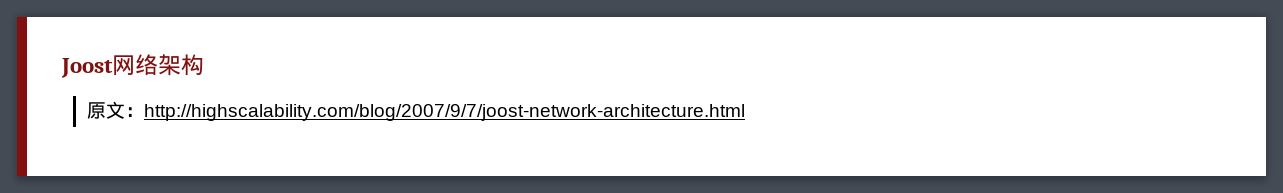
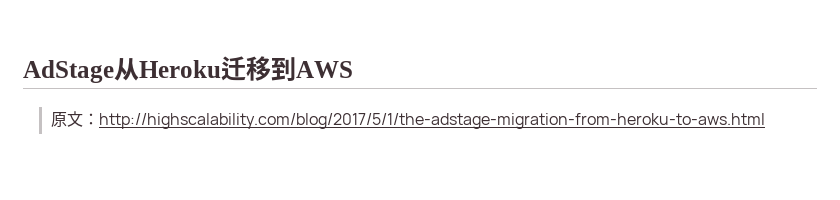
- Joost网络架构
+ AdStage从Heroku迁移到AWS
- 原文：http://highscalability.com/blog/2007/9/7/joost-network-architecture.html
+ 原文：http://highscalability.com/blog/2017/5/1/the-adstage-migration-from-heroku-to-aws.html

